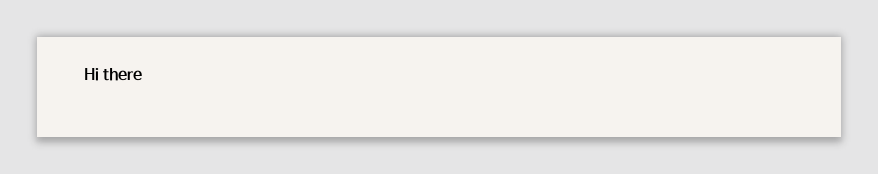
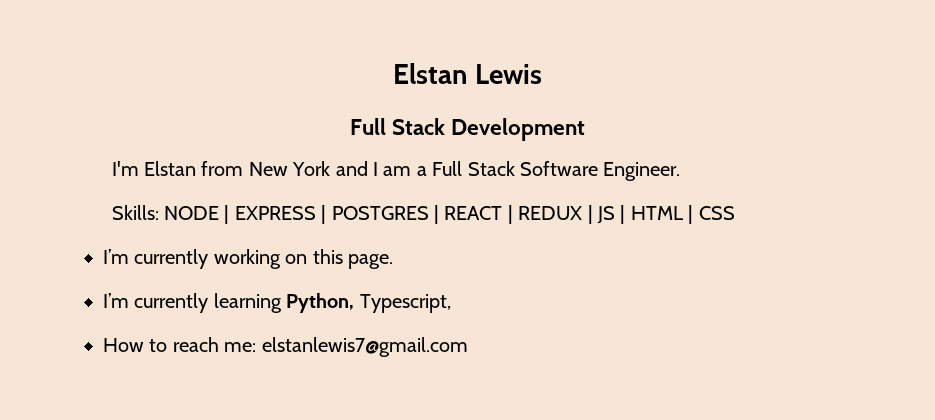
- Hi there
+ Elstan Lewis
+ Full Stack Development
+ I'm Elstan from New York and I am a Full Stack Software Engineer.
+ Skills: NODE | EXPRESS | POSTGRES | REACT | REDUX | JS | HTML | CSS
+ I’m currently working on this page.
+ I’m currently learning Python, Typescript,
+ How to reach me: elstanlewis7@gmail.com

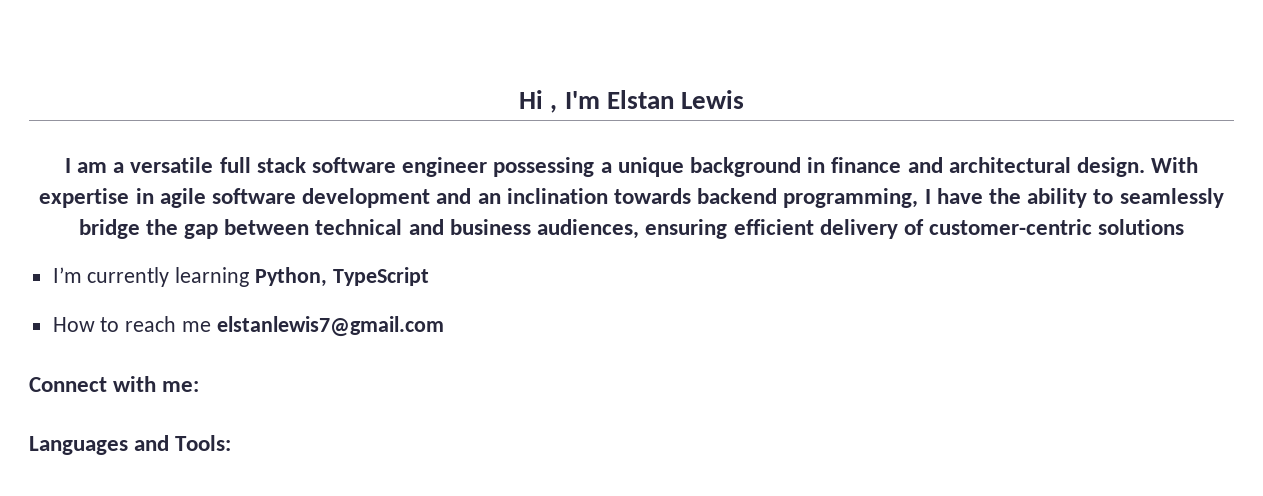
- Elstan Lewis
+ Hi , I'm Elstan Lewis
- Full Stack Development
- I'm Elstan from New York and I am a Full Stack Software Engineer.
- Skills: NODE | EXPRESS | POSTGRES | REACT | REDUX | JS | HTML | CSS
- I’m currently working on this page.
+ I am a versatile full stack software engineer possessing a unique background in finance and architectural design. With expertise in agile software development and an inclination towards backend programming, I have the ability to seamlessly bridge the gap between technical and business audiences, ensuring efficient delivery of customer-centric solutions
- I’m currently learning Python, Typescript,
+ I’m currently learning Python, TypeScript
- How to reach me: elstanlewis7@gmail.com
+ How to reach me elstanlewis7@gmail.com
+ Connect with me:
+ Languages and Tools:

